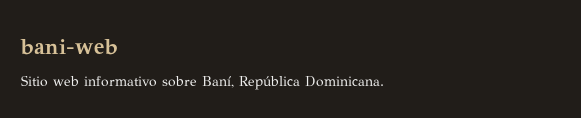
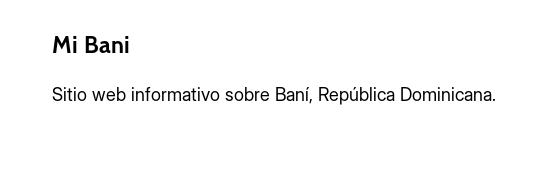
- bani-web
+ Mi Bani

